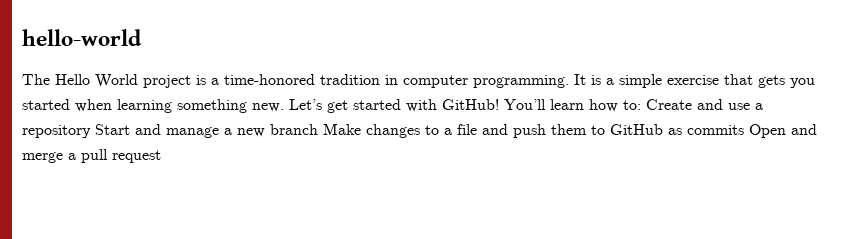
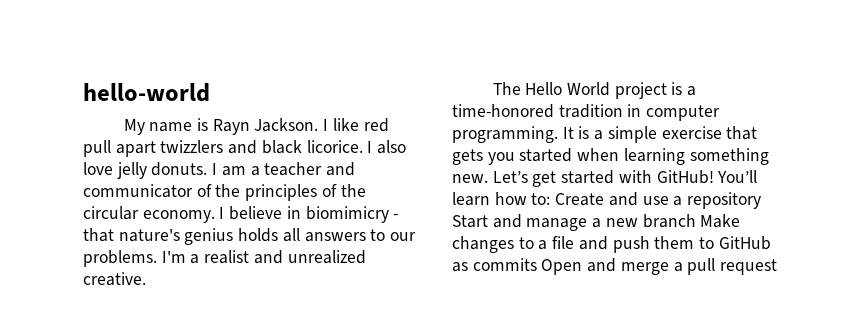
+ My name is Rayn Jackson. I like red pull apart twizzlers and black licorice. I also love jelly donuts. I am a teacher and communicator of the principles of the circular economy. I believe in biomimicry - that nature's genius holds all answers to our problems. I'm a realist and unrealized creative.

